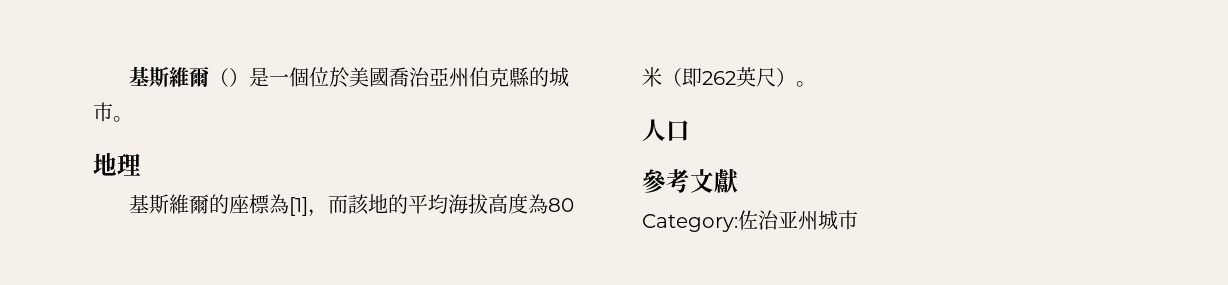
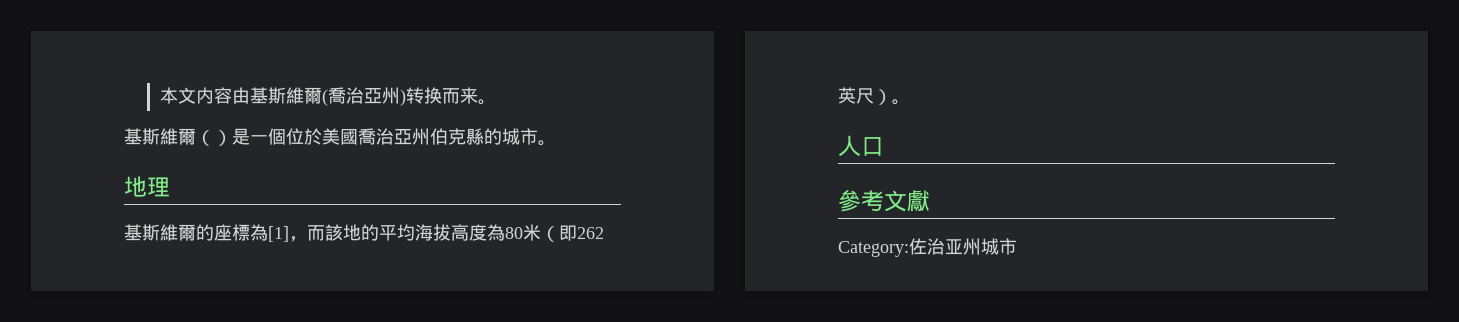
+ 本文内容由基斯維爾(喬治亞州)转换而来。

